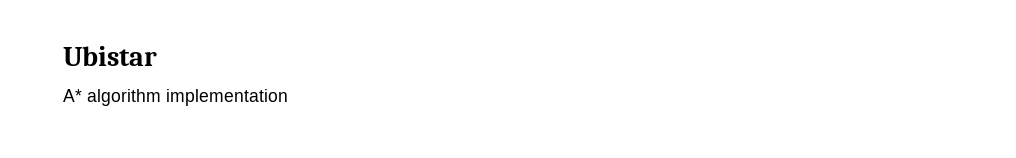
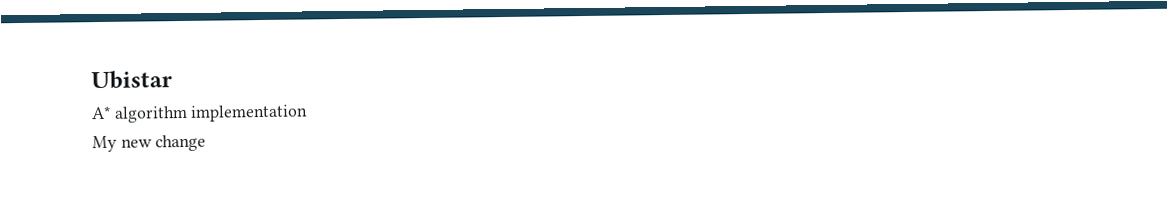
+ My new change

